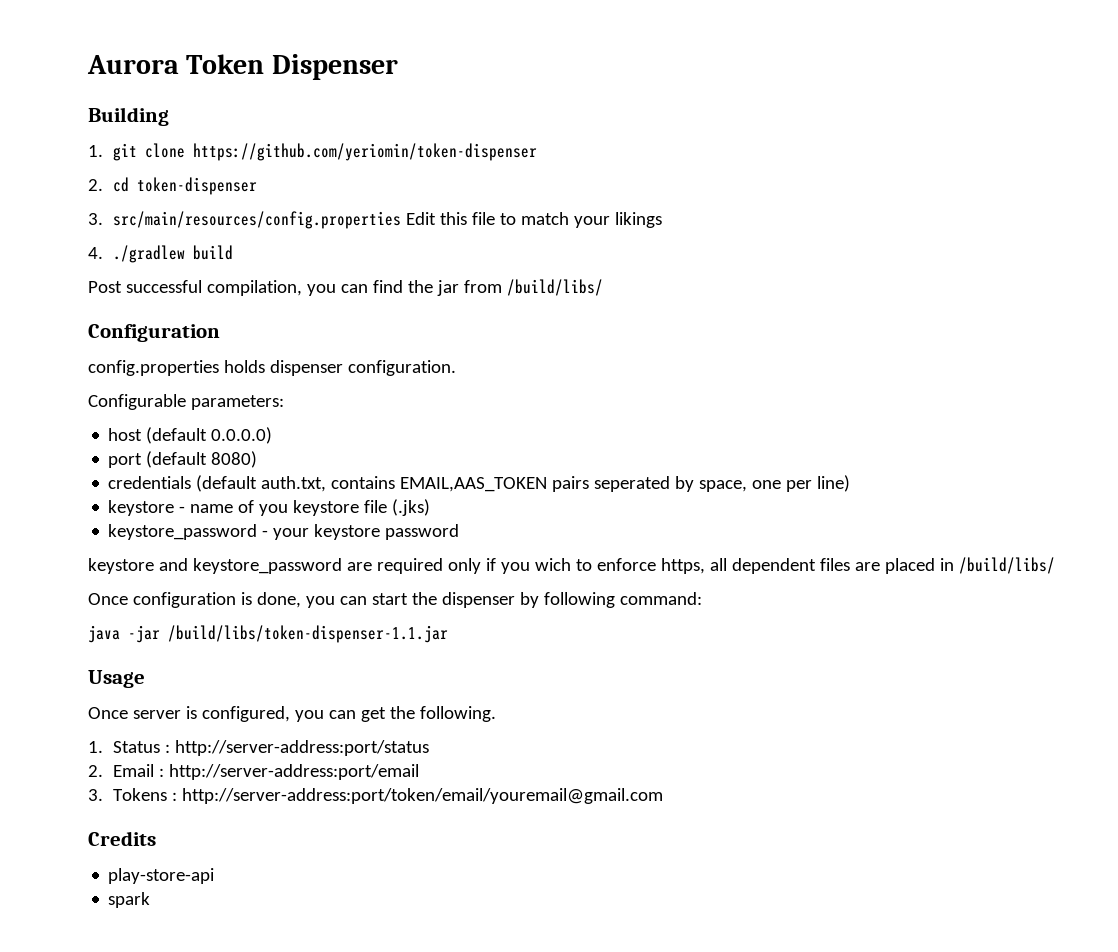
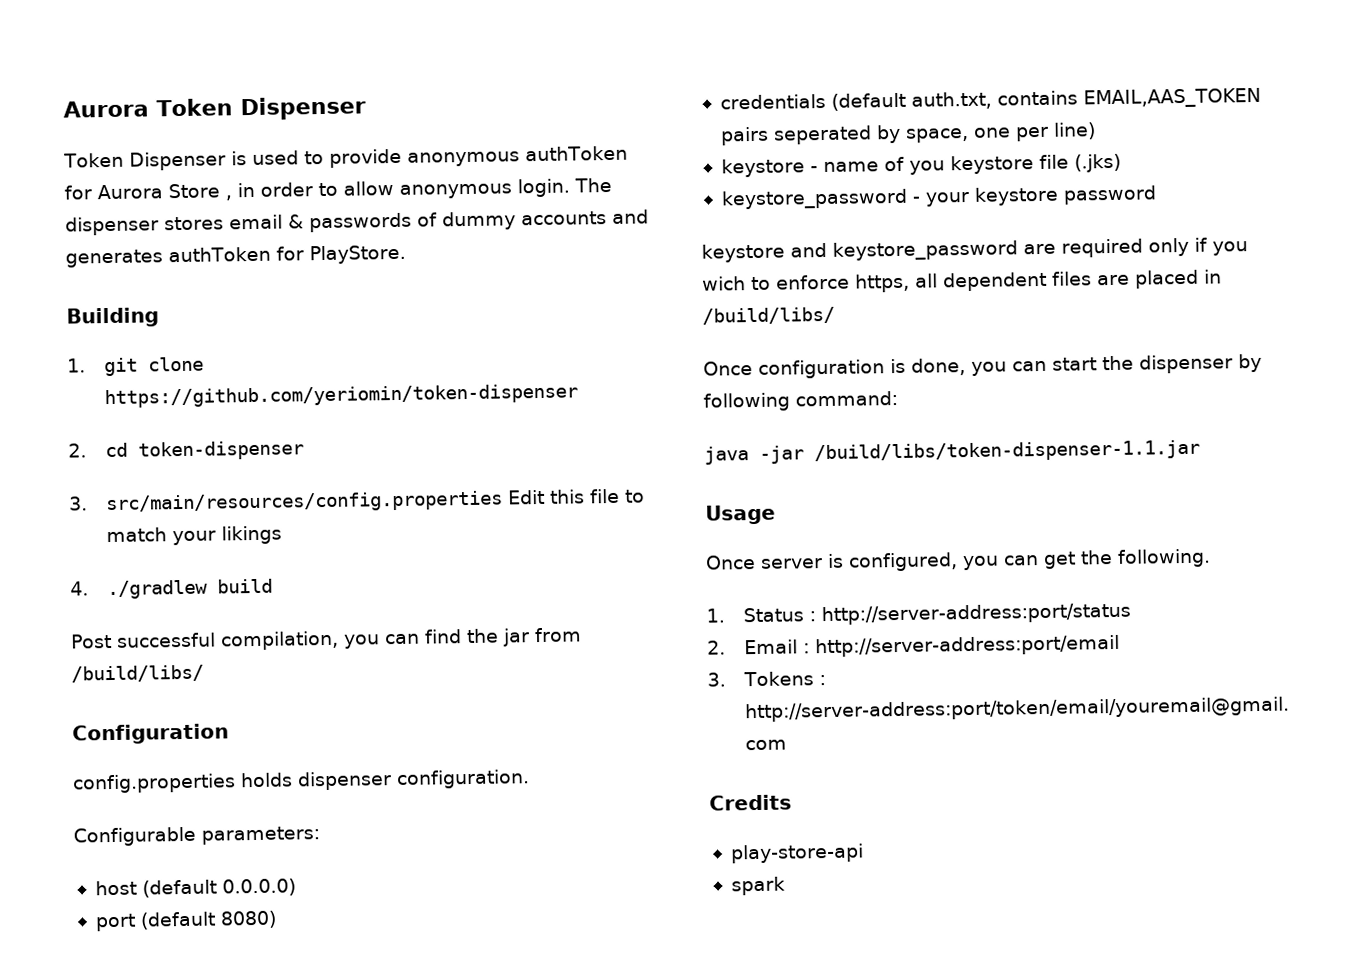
+ Token Dispenser is used to provide anonymous authToken for Aurora Store , in order to allow anonymous login. The dispenser stores email & passwords of dummy accounts and generates authToken for PlayStore.

